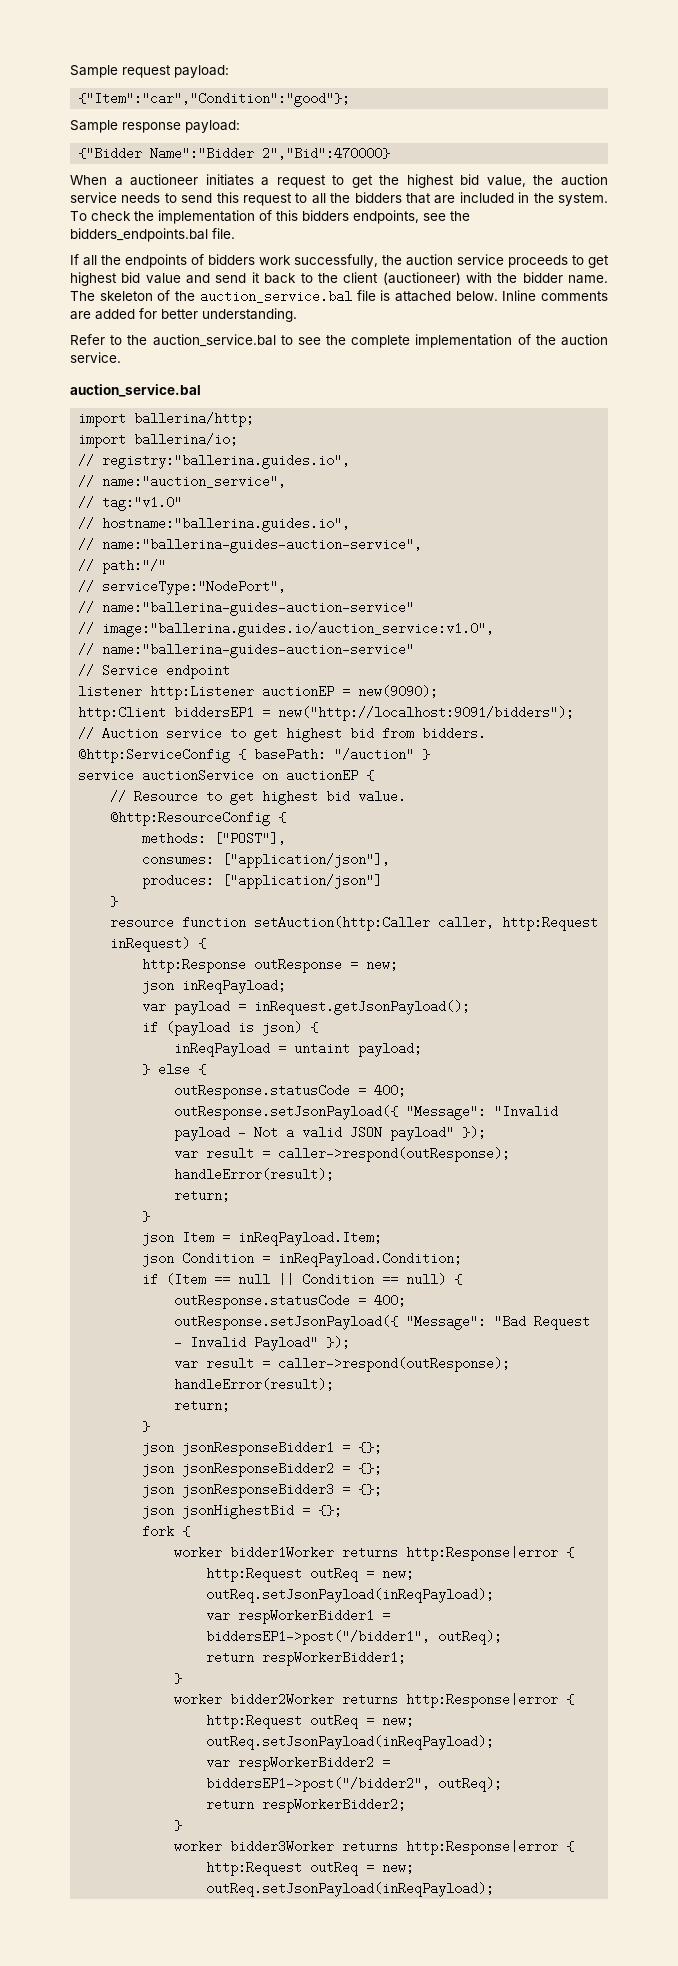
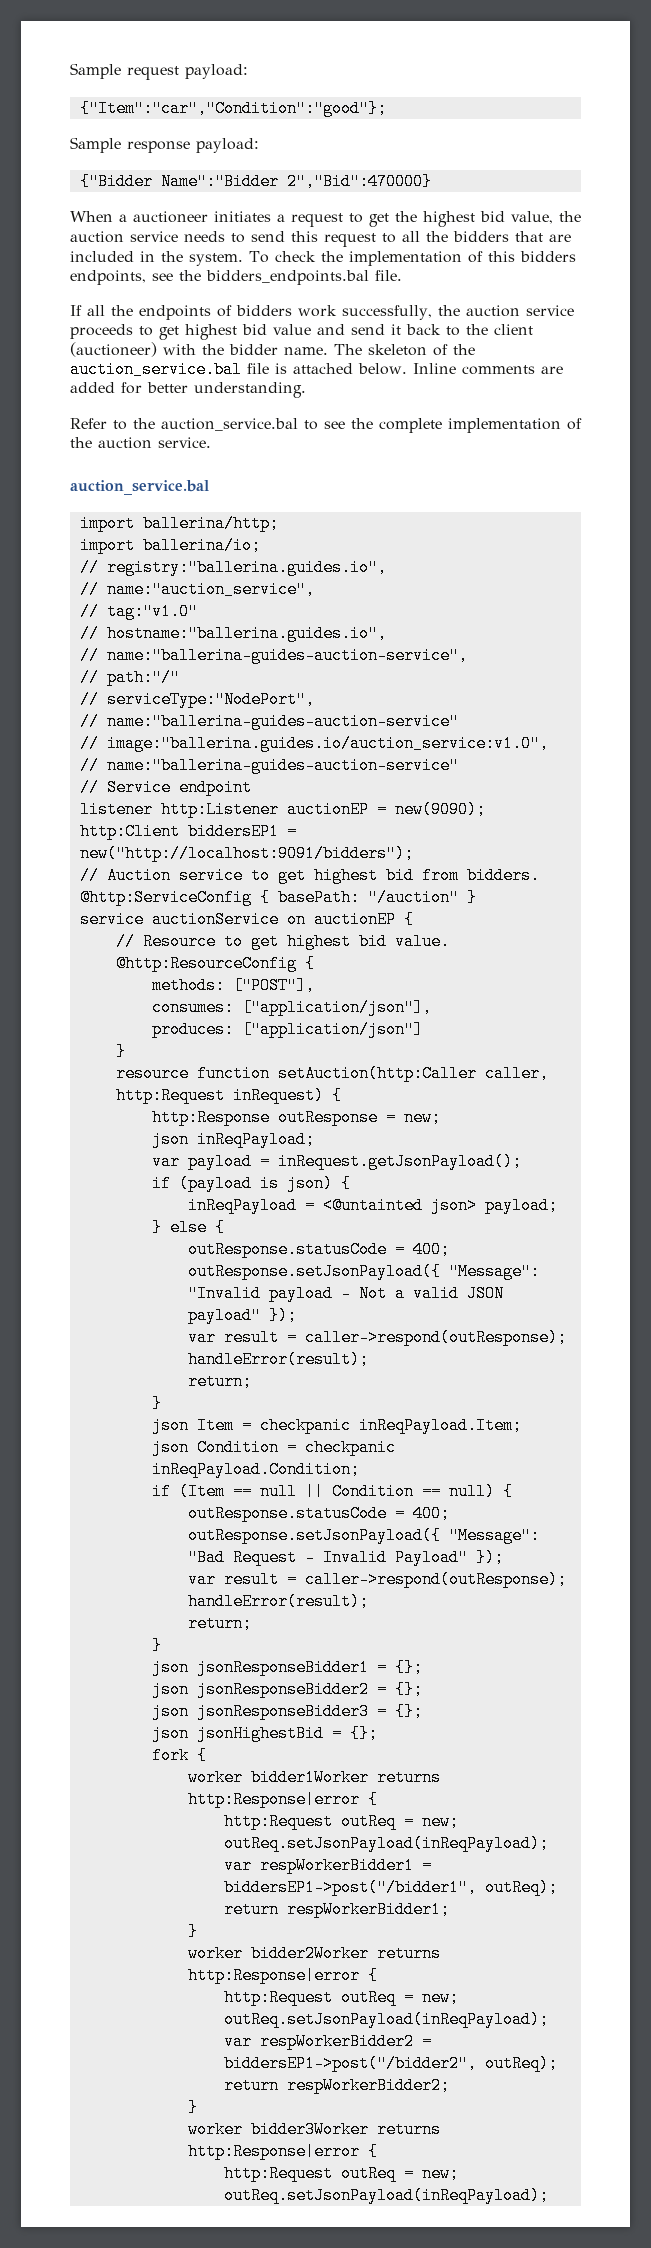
- inReqPayload = untaint payload;
+ inReqPayload = <@untainted json> payload;
- json Item = inReqPayload.Item;
+ json Item = checkpanic inReqPayload.Item;
- json Condition = inReqPayload.Condition;
+ json Condition = checkpanic inReqPayload.Condition;

